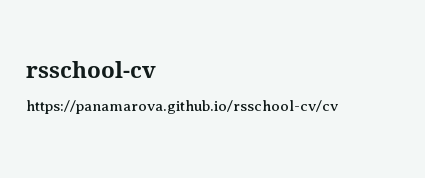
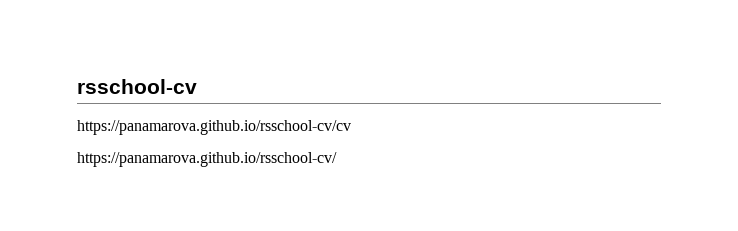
+ https://panamarova.github.io/rsschool-cv/

